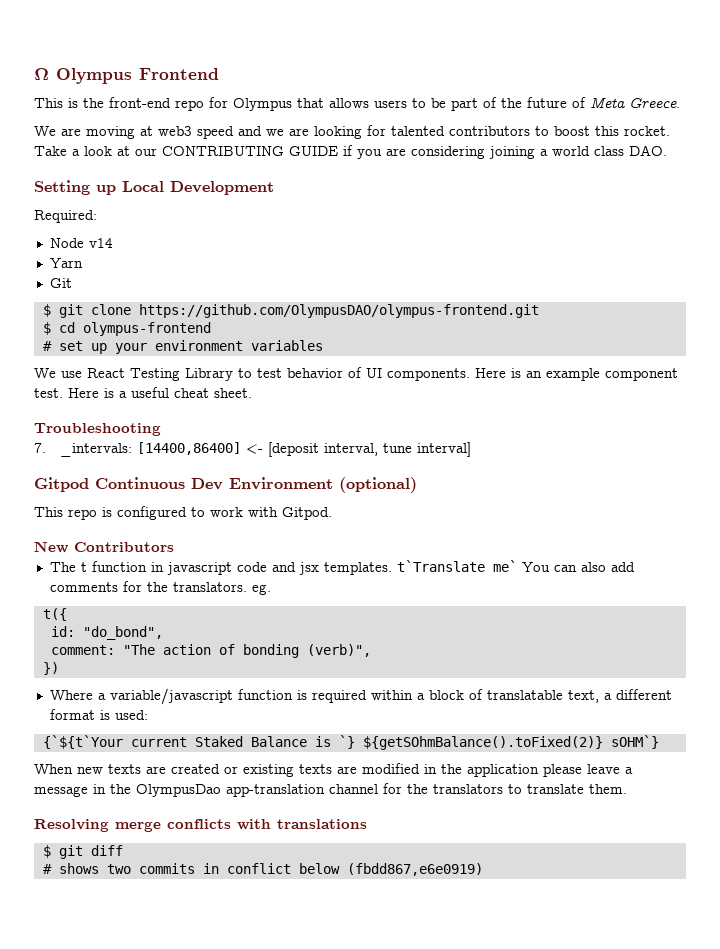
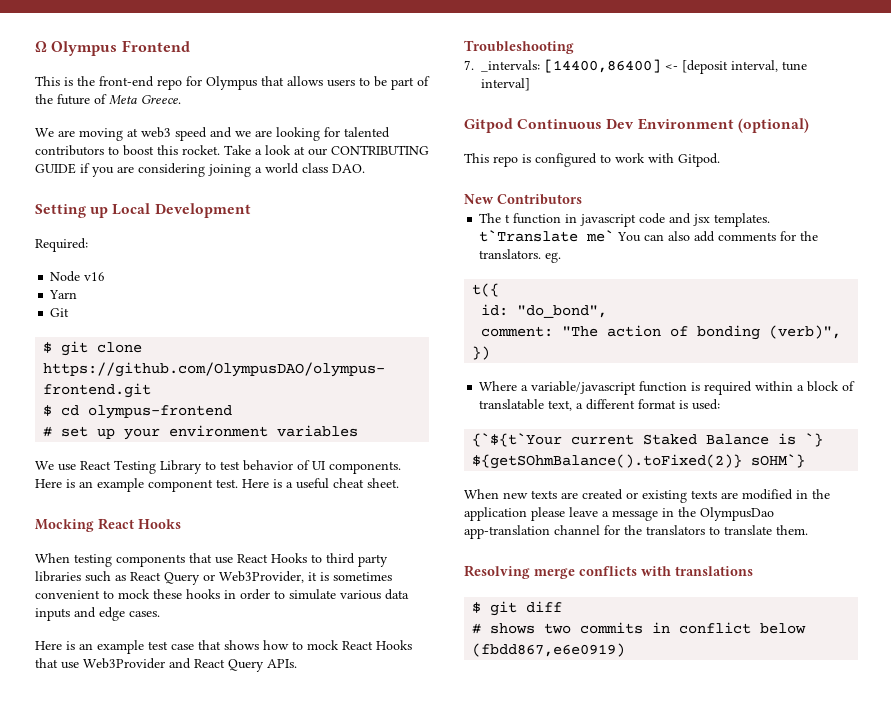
- Node v14
+ Node v16
+ Mocking React Hooks
+ When testing components that use React Hooks to third party libraries such as React Query or Web3Provider, it is sometimes convenient to mock these hooks in order to simulate various data inputs and edge cases.
+ Here is an example test case that shows how to mock React Hooks that use Web3Provider and React Query APIs.

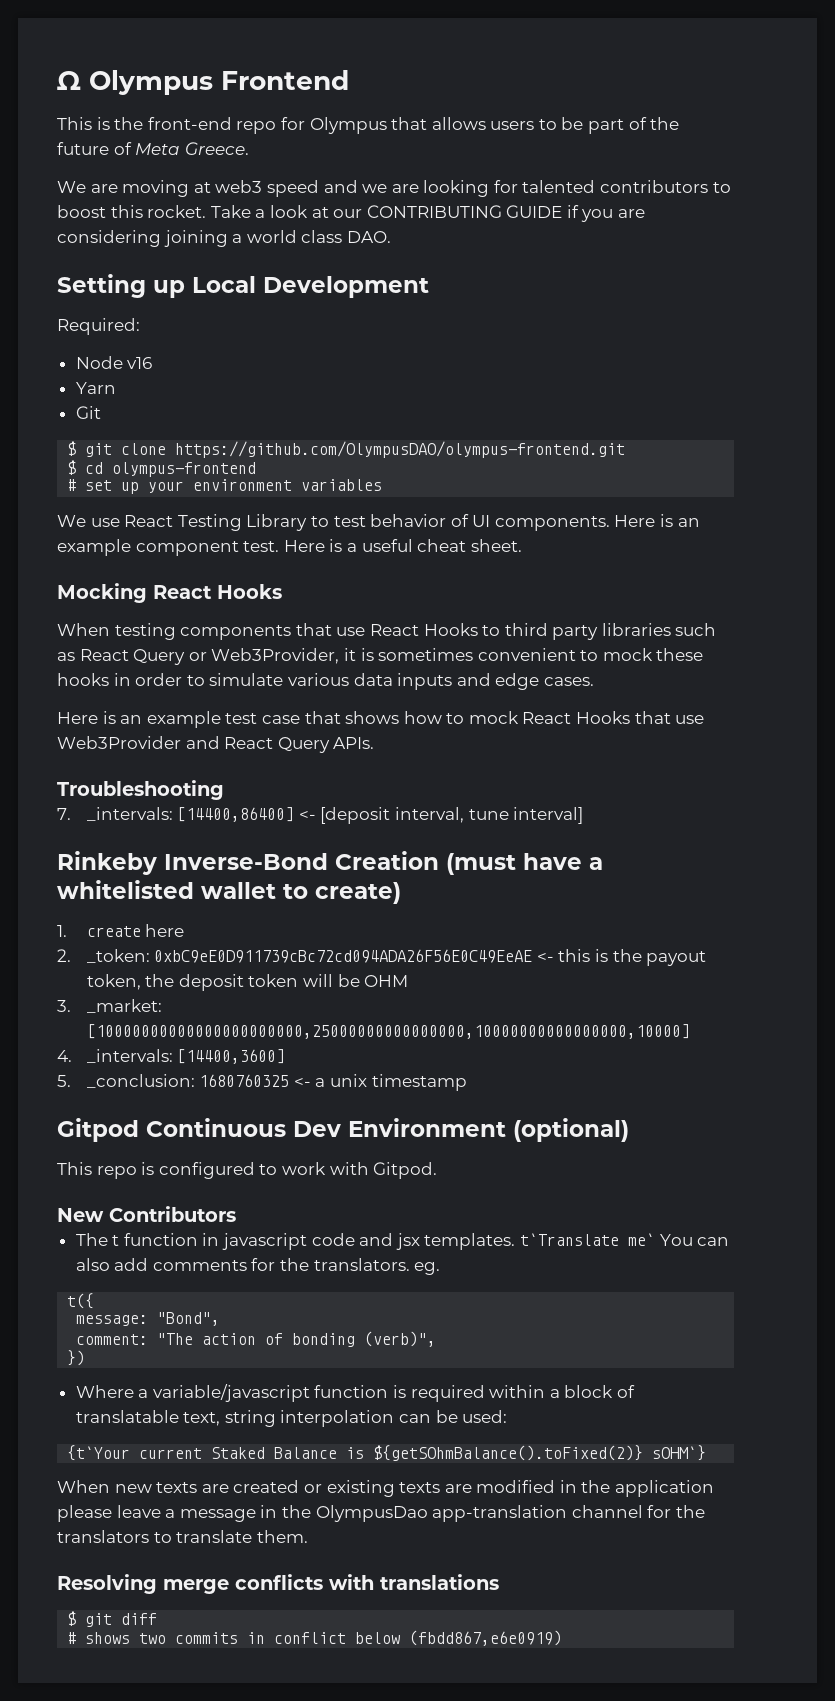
+ Rinkeby Inverse-Bond Creation (must have a whitelisted wallet to create)
+ 1. create here
+ 2. _token: 0xbC9eE0D911739cBc72cd094ADA26F56E0C49EeAE <- this is the payout token, the deposit token will be OHM
+ 3. _market: [10000000000000000000000,25000000000000000,10000000000000000,10000]
+ 4. _intervals: [14400,3600]
+ 5. _conclusion: 1680760325 <- a unix timestamp
- id: "do_bond",
+ message: "Bond",
- Where a variable/javascript function is required within a block of translatable text, a different format is used:
+ Where a variable/javascript function is required within a block of translatable text, string interpolation can be used:
- {`${t`Your current Staked Balance is `} ${getSOhmBalance().toFixed(2)} sOHM`}
+ {t`Your current Staked Balance is ${getSOhmBalance().toFixed(2)} sOHM`}

